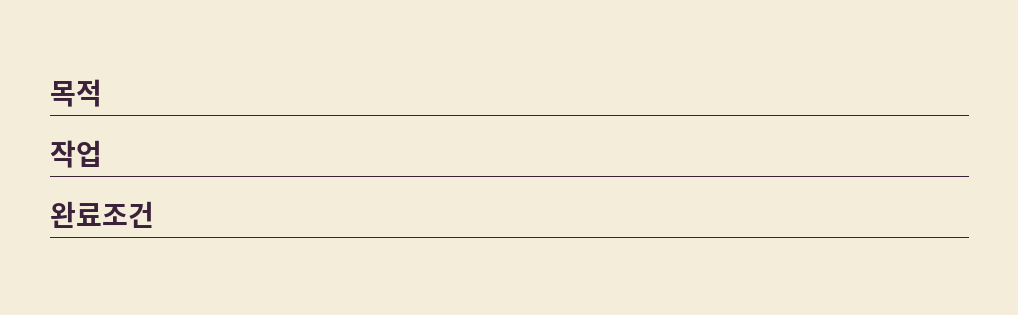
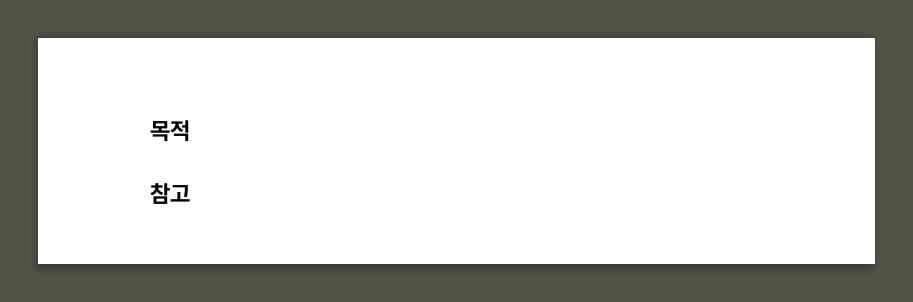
- 작업
- 완료조건
+ 참고

